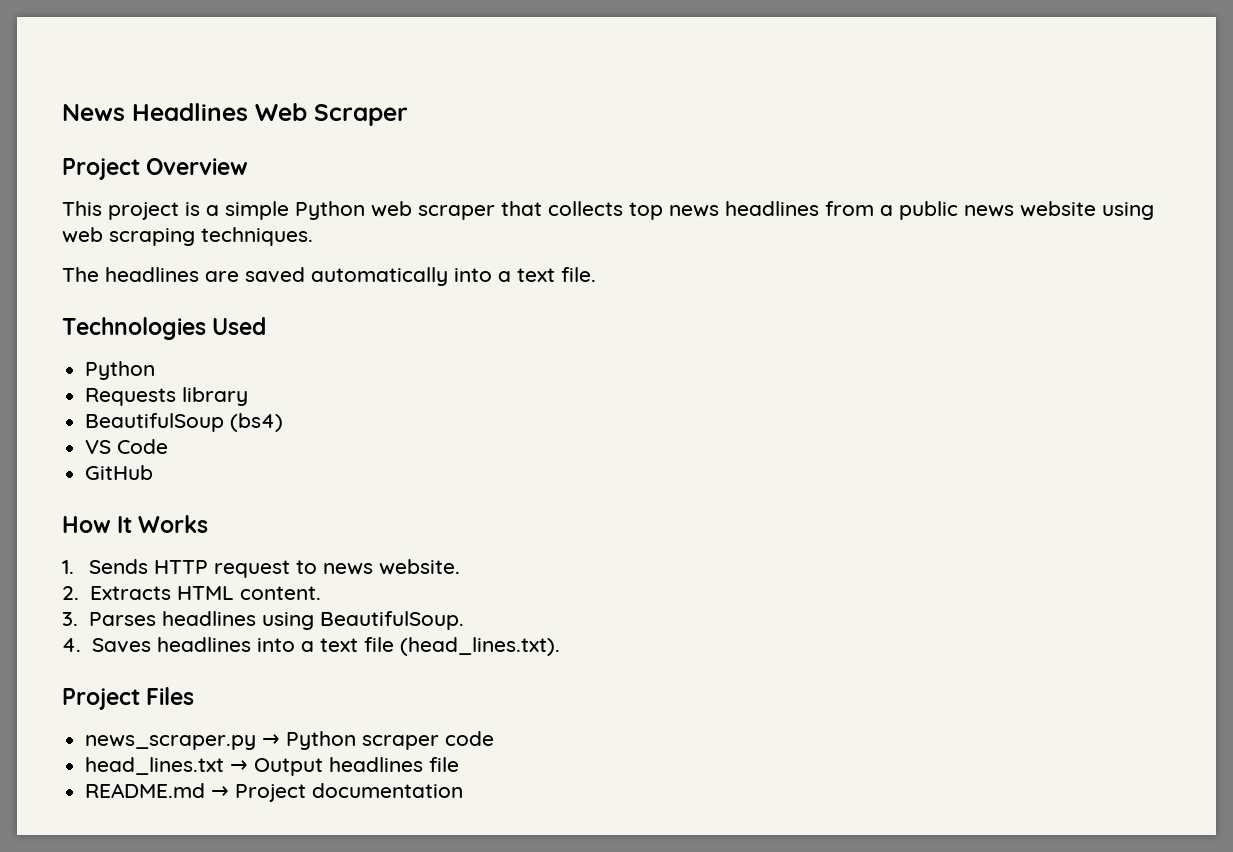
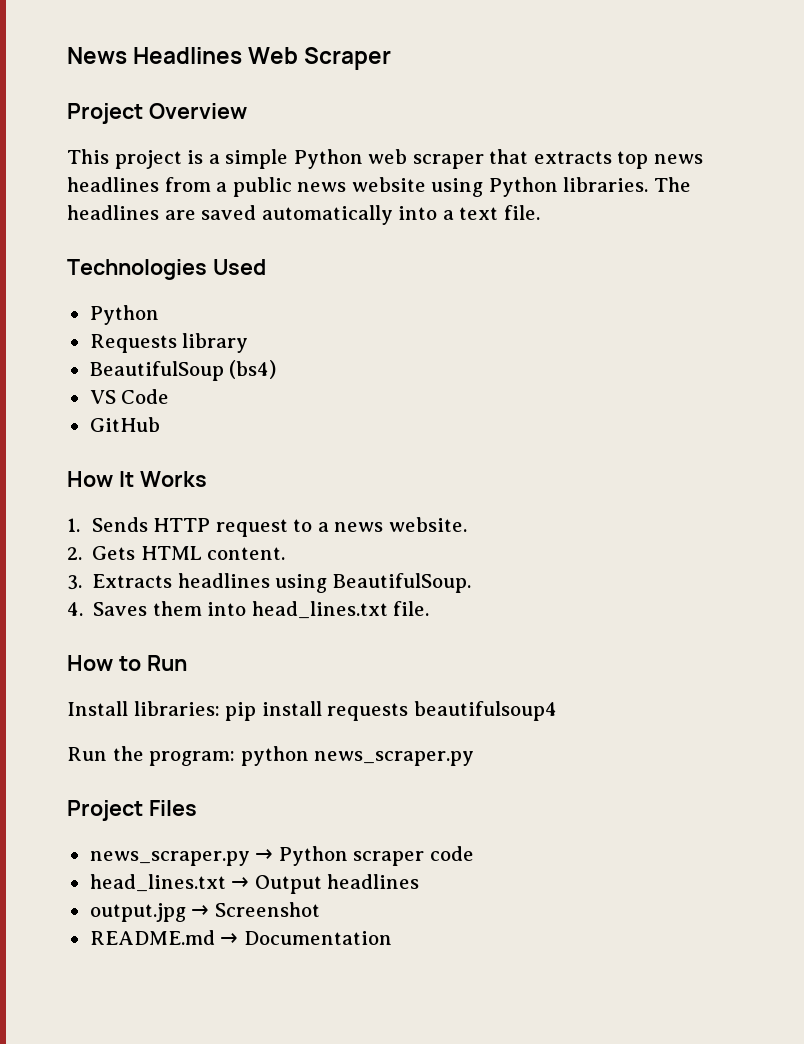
- This project is a simple Python web scraper that collects top news headlines from a public news website using web scraping techniques.
- The headlines are saved automatically into a text file.
+ This project is a simple Python web scraper that extracts top news headlines from a public news website using Python libraries. The headlines are saved automatically into a text file.
- 1. Sends HTTP request to news website.
+ 1. Sends HTTP request to a news website.
- 2. Extracts HTML content.
+ 2. Gets HTML content.
- 3. Parses headlines using BeautifulSoup.
+ 3. Extracts headlines using BeautifulSoup.
- 4. Saves headlines into a text file (head_lines.txt).
+ 4. Saves them into head_lines.txt file.
+ How to Run
+ Install libraries: pip install requests beautifulsoup4
+ Run the program: python news_scraper.py
- head_lines.txt → Output headlines file
+ head_lines.txt → Output headlines
+ output.jpg → Screenshot
- README.md → Project documentation
+ README.md → Documentation

